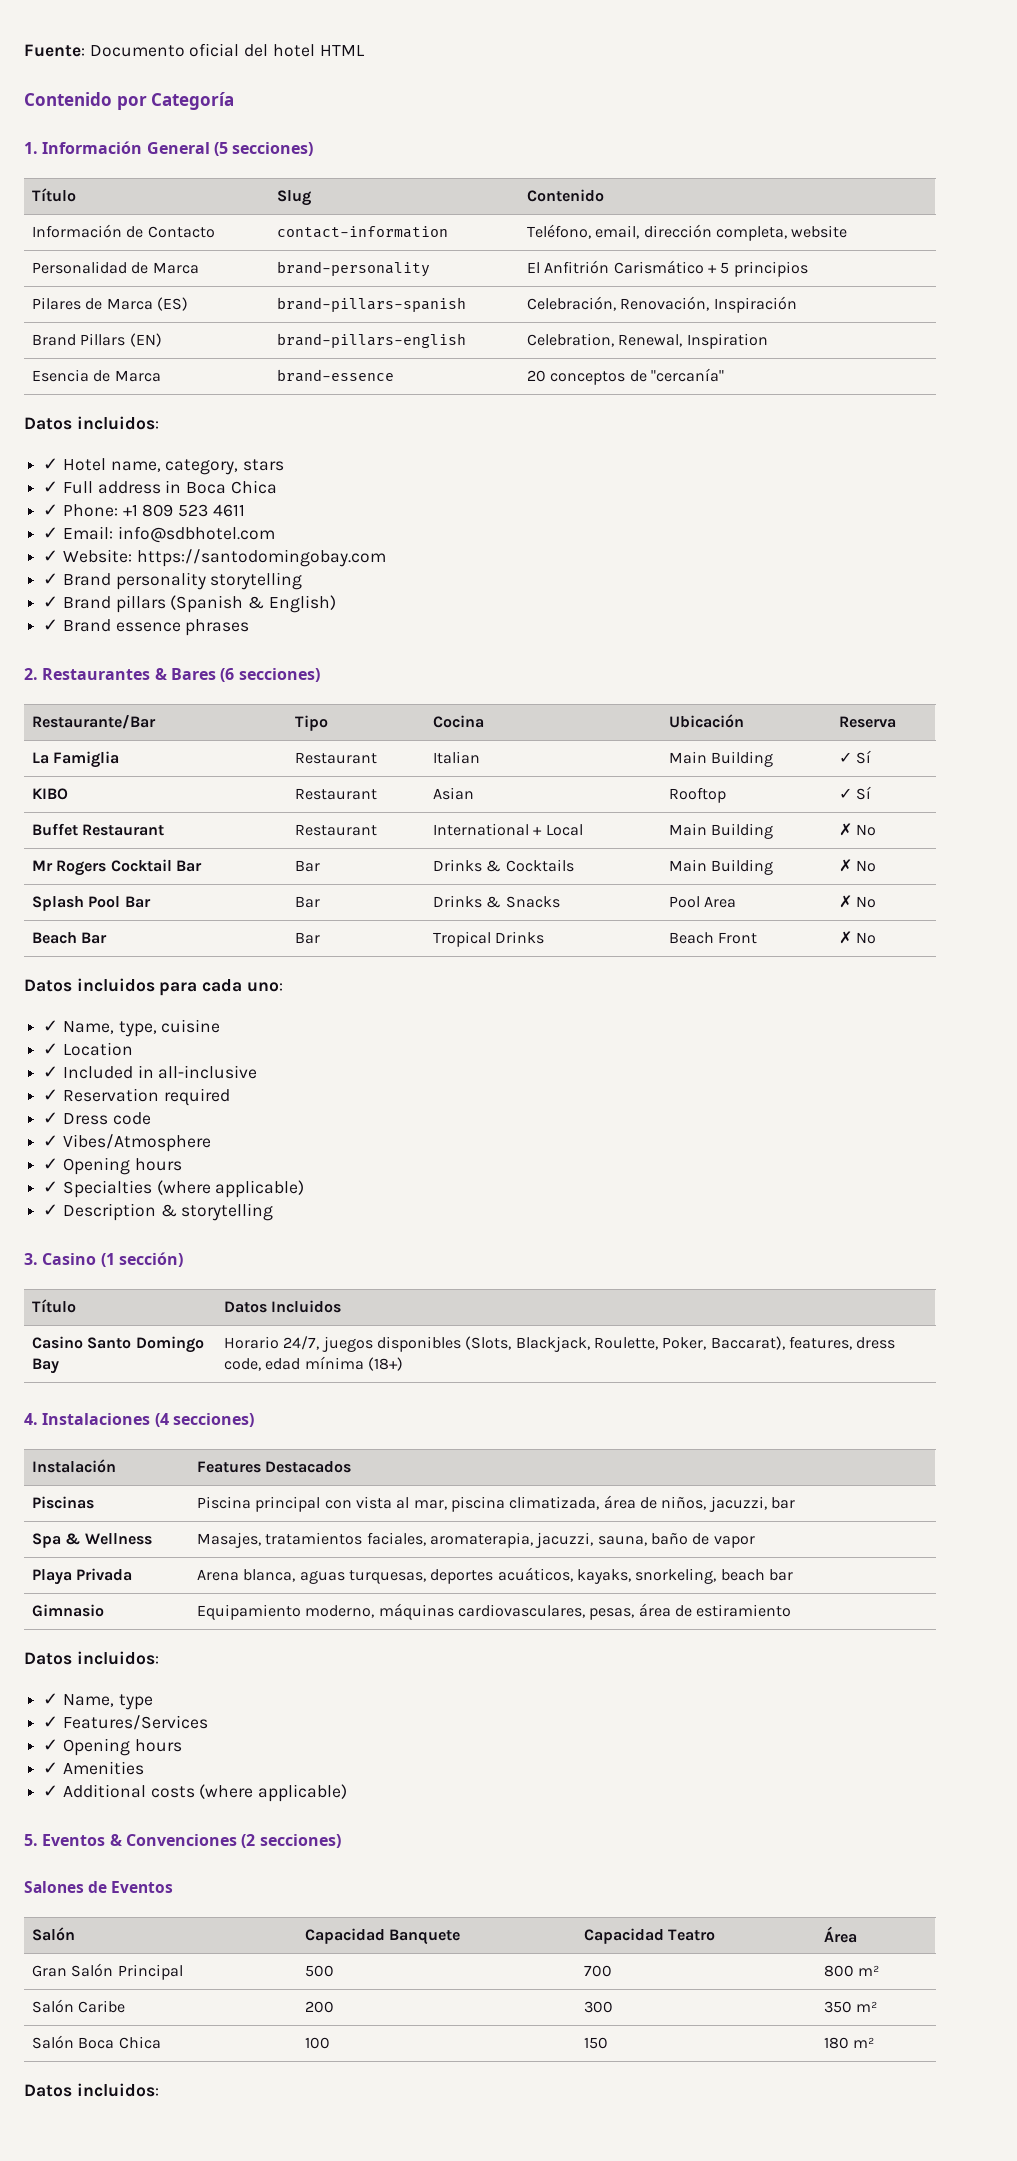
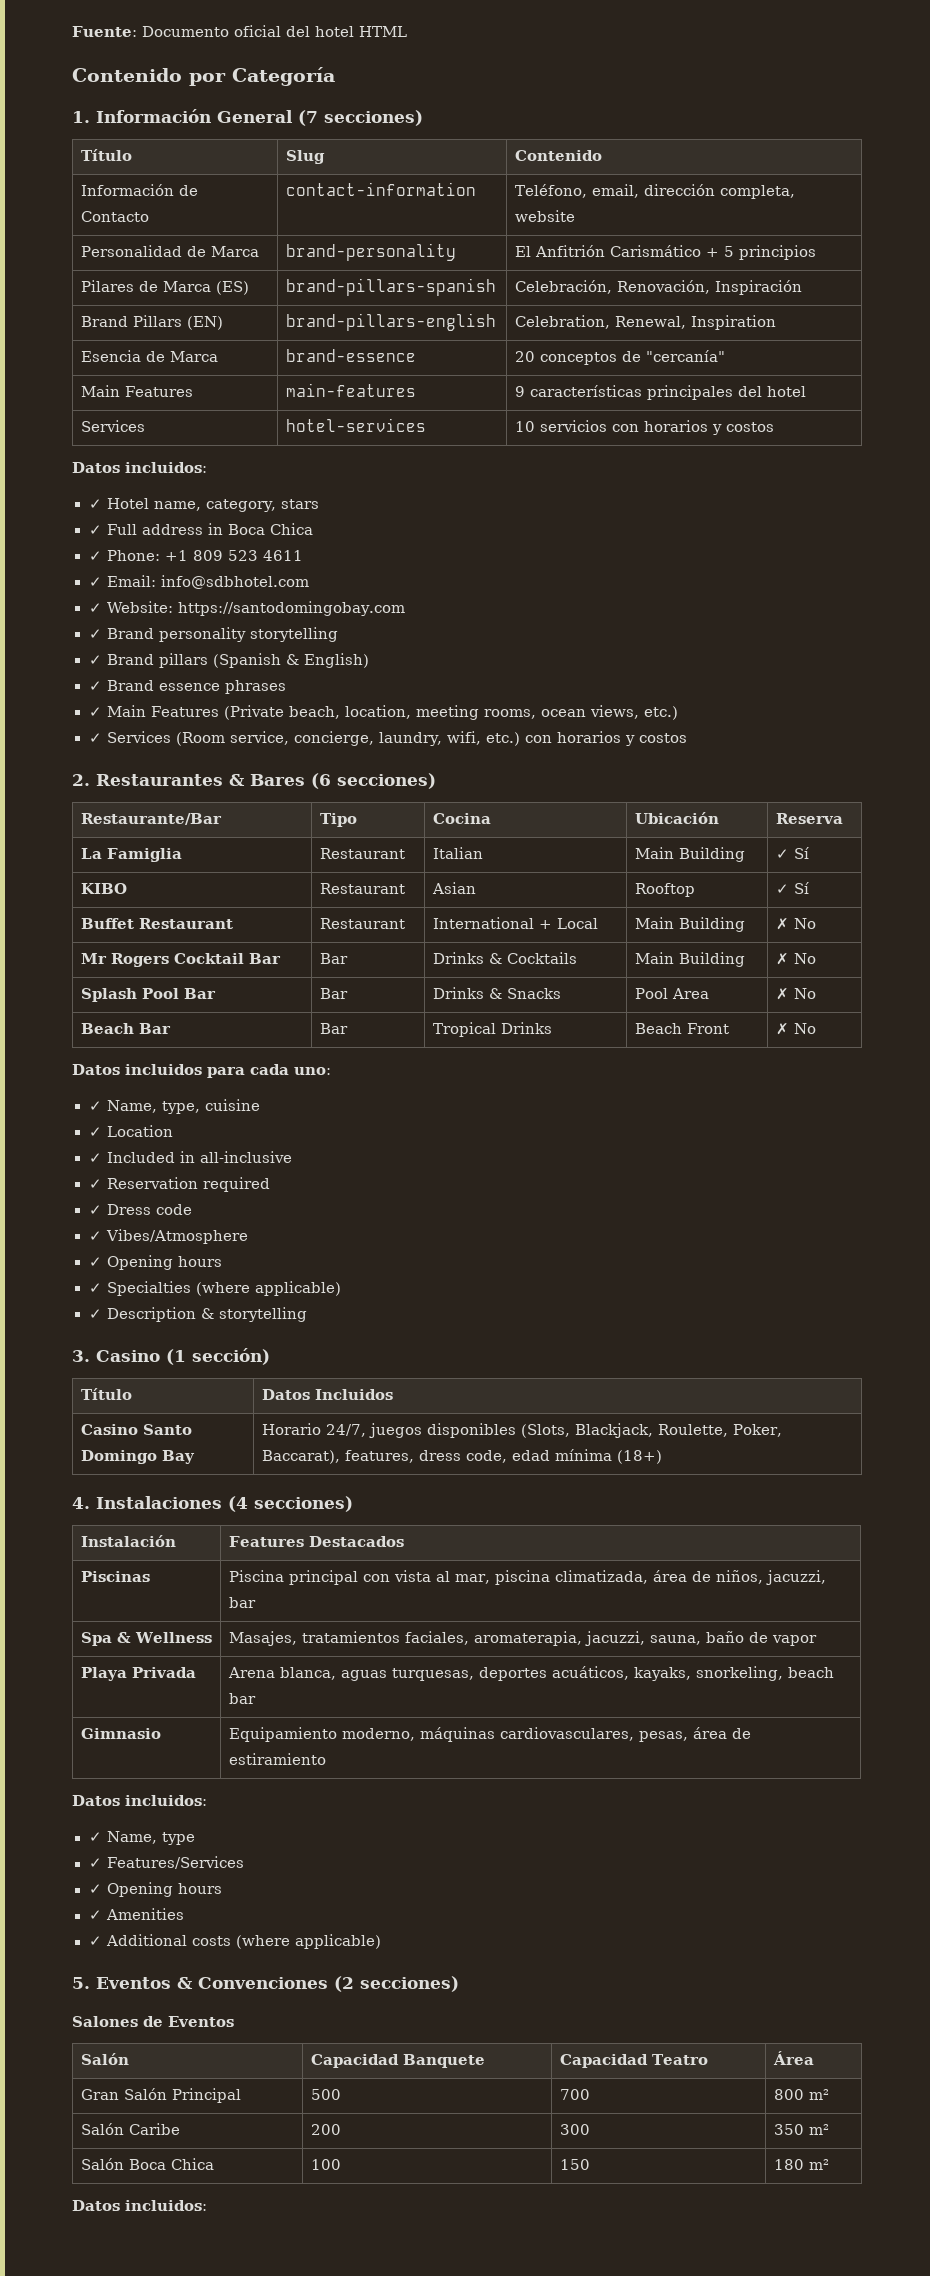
- 1. Información General (5 secciones)
+ 1. Información General (7 secciones)
+ Main Features | main-features | 9 características principales del hotel
+ Services | hotel-services | 10 servicios con horarios y costos
+ ✓ Main Features (Private beach, location, meeting rooms, ocean views, etc.)
+ ✓ Services (Room service, concierge, laundry, wifi, etc.) con horarios y costos

